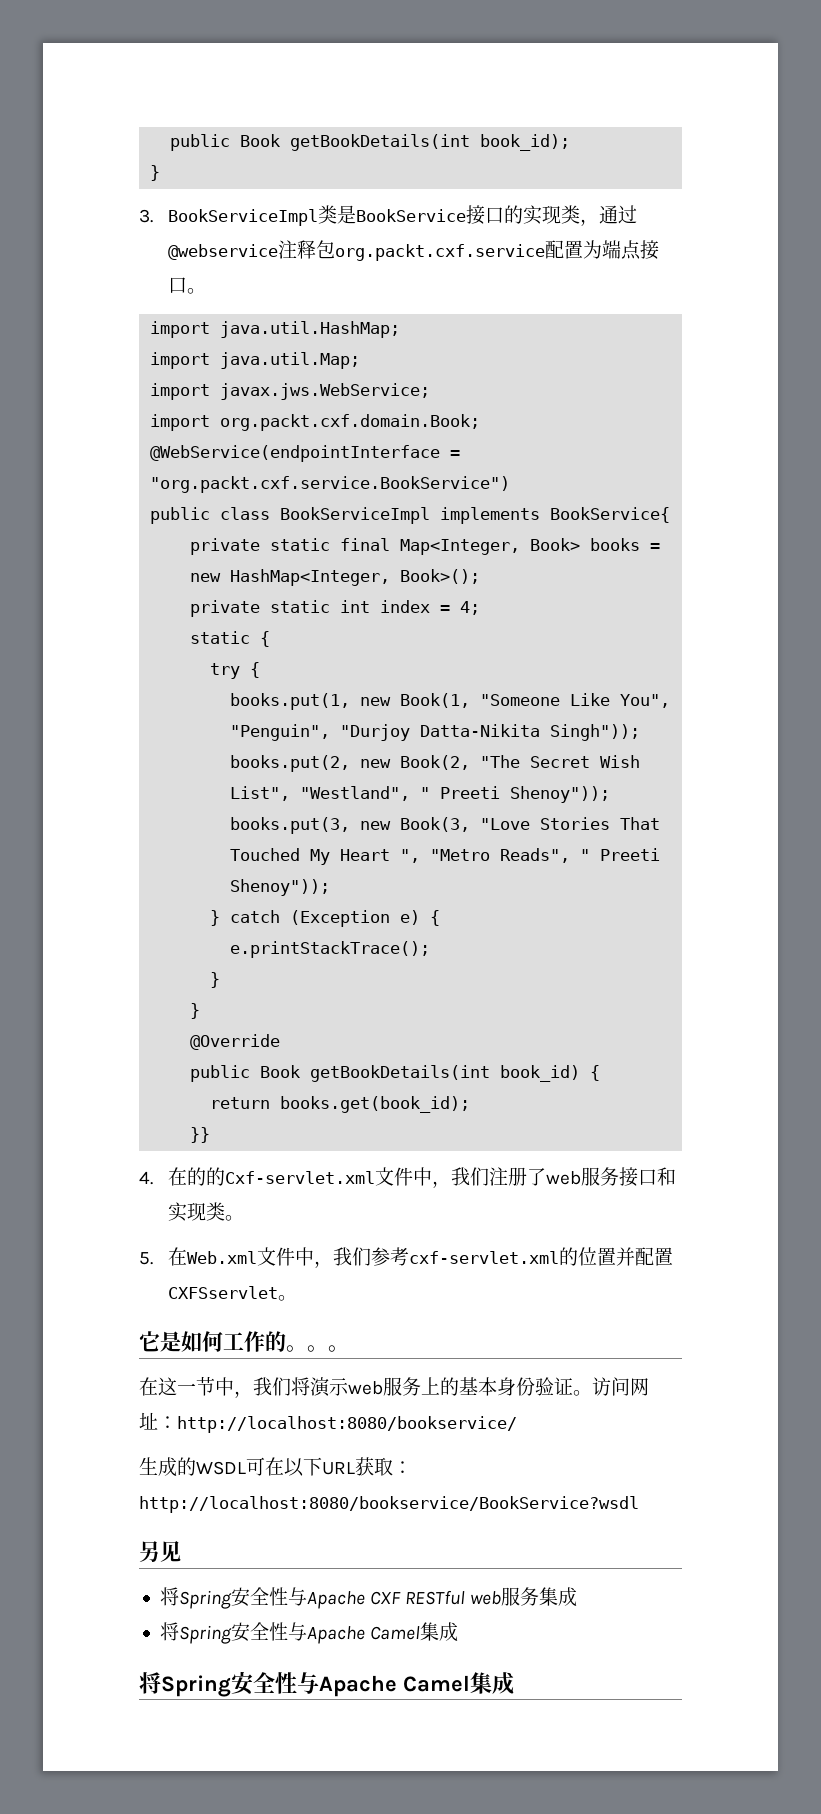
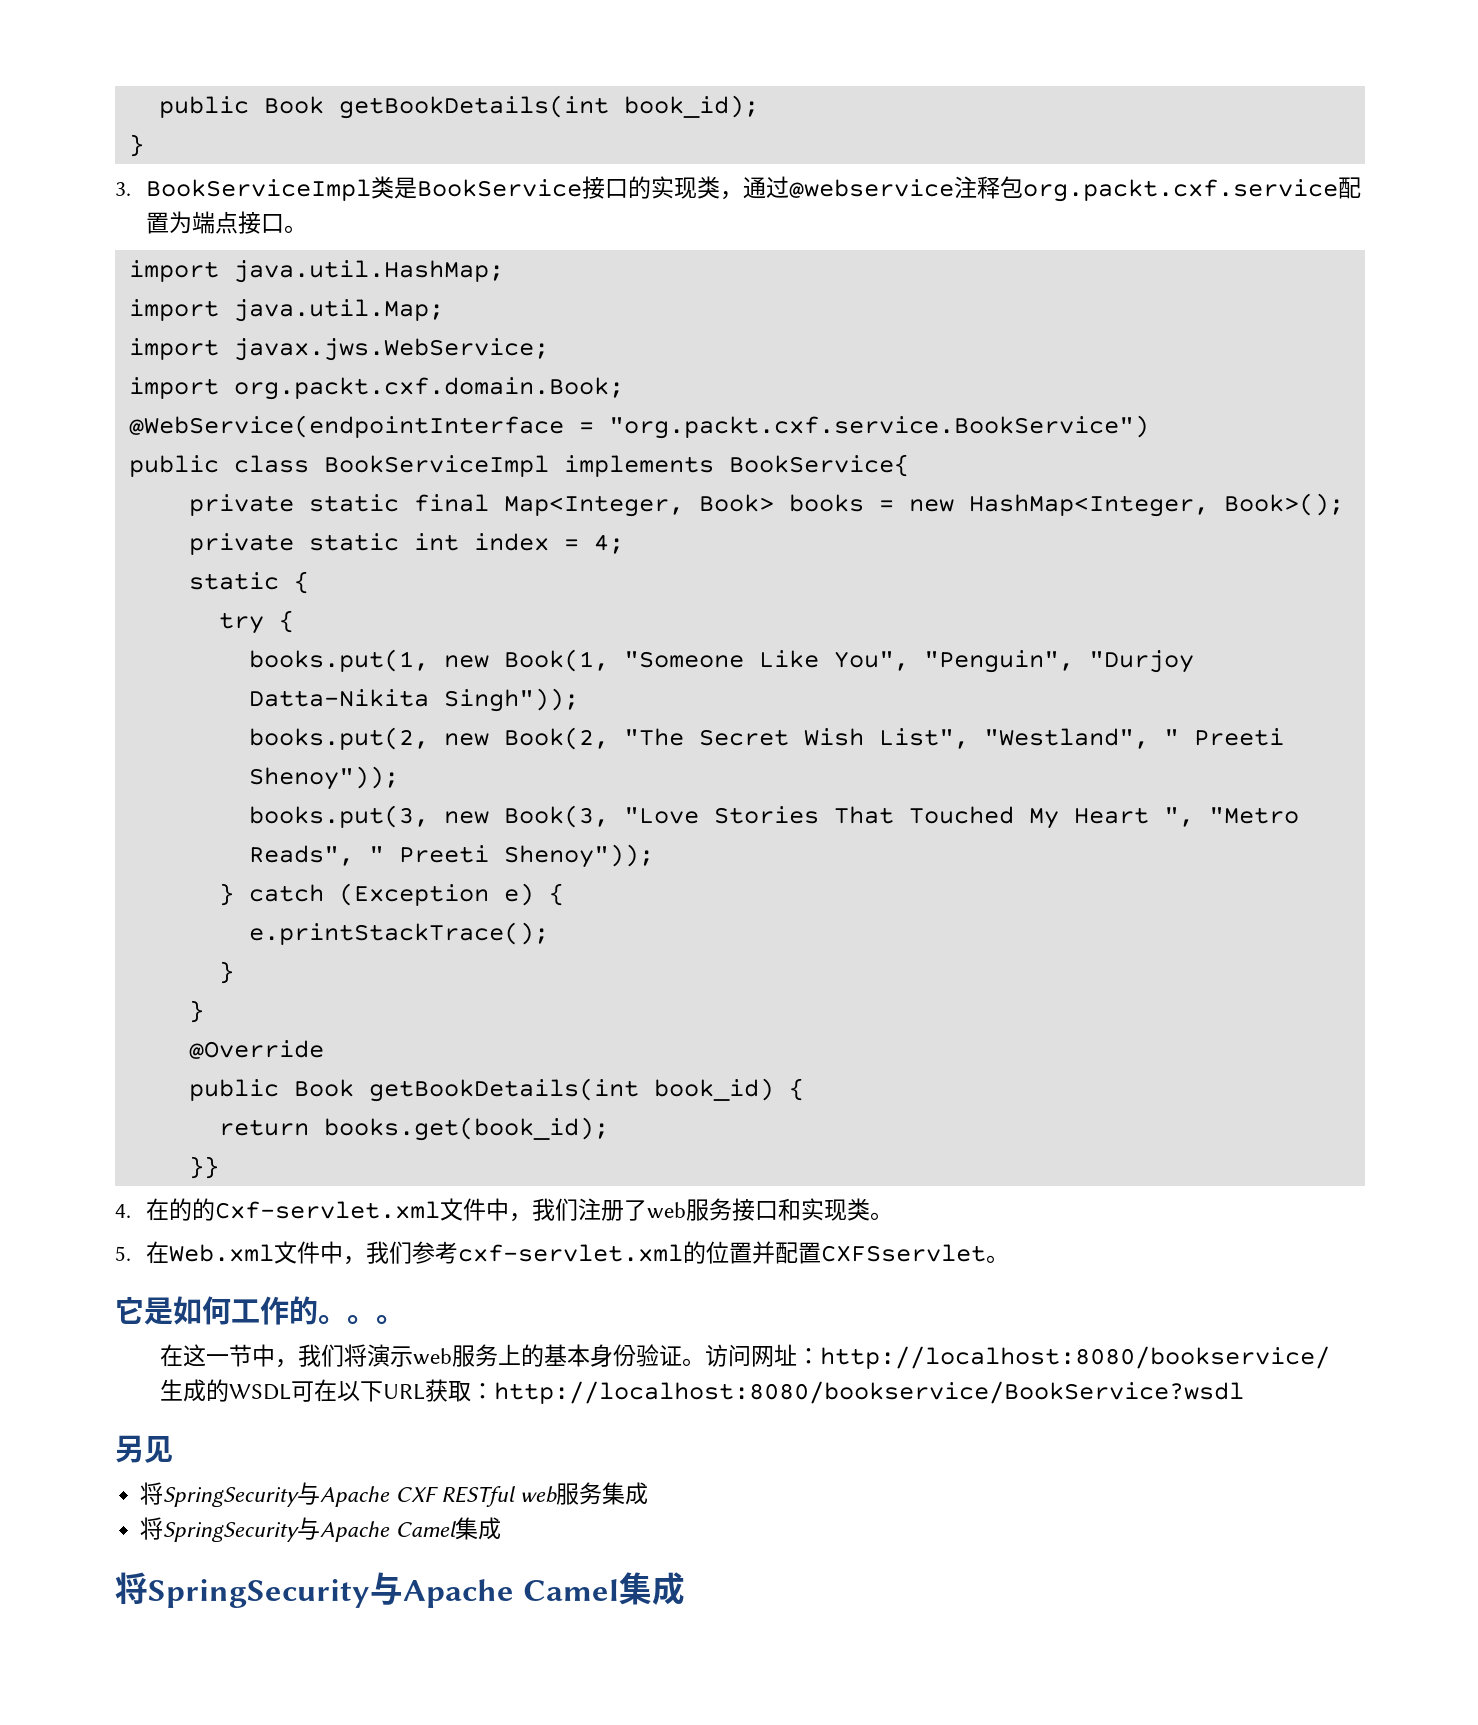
- 将Spring安全性与Apache CXF RESTful web服务集成
- 将Spring安全性与Apache Camel集成
- 将Spring安全性与Apache Camel集成
+ 将SpringSecurity与Apache CXF RESTful web服务集成
+ 将SpringSecurity与Apache Camel集成
+ 将SpringSecurity与Apache Camel集成

